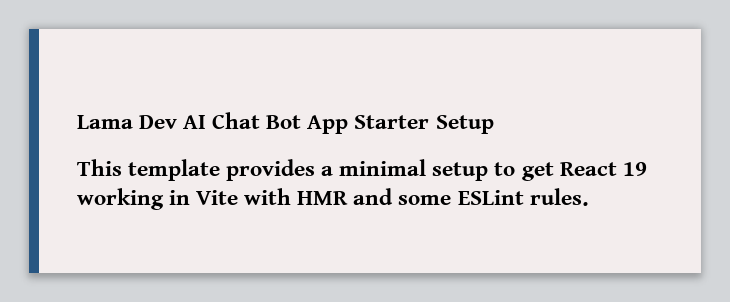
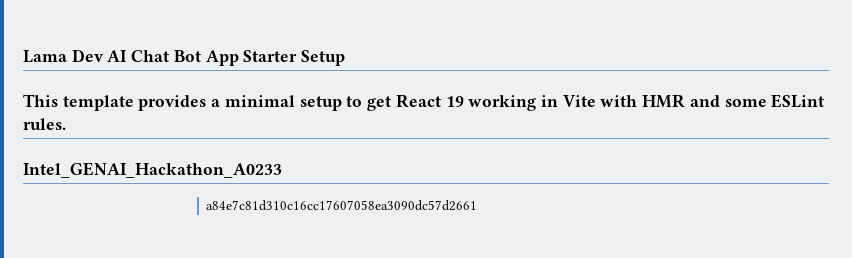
+ Intel_GENAI_Hackathon_A0233
+ a84e7c81d310c16cc17607058ea3090dc57d2661

